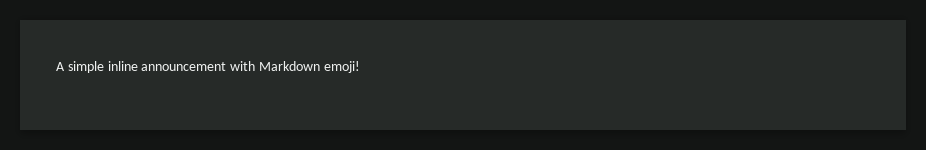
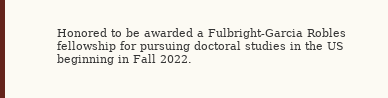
- A simple inline announcement with Markdown emoji!
+ Honored to be awarded a Fulbright-Garcia Robles fellowship for pursuing doctoral studies in the US beginning in Fall 2022.

